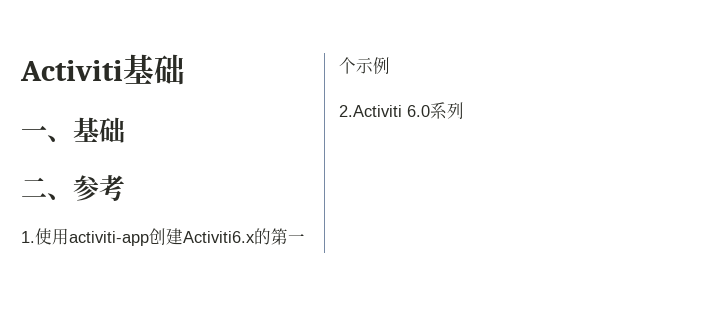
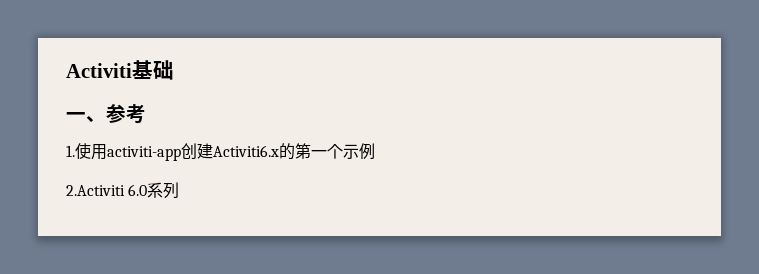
- 一、基础
- 二、参考
+ 一、参考

